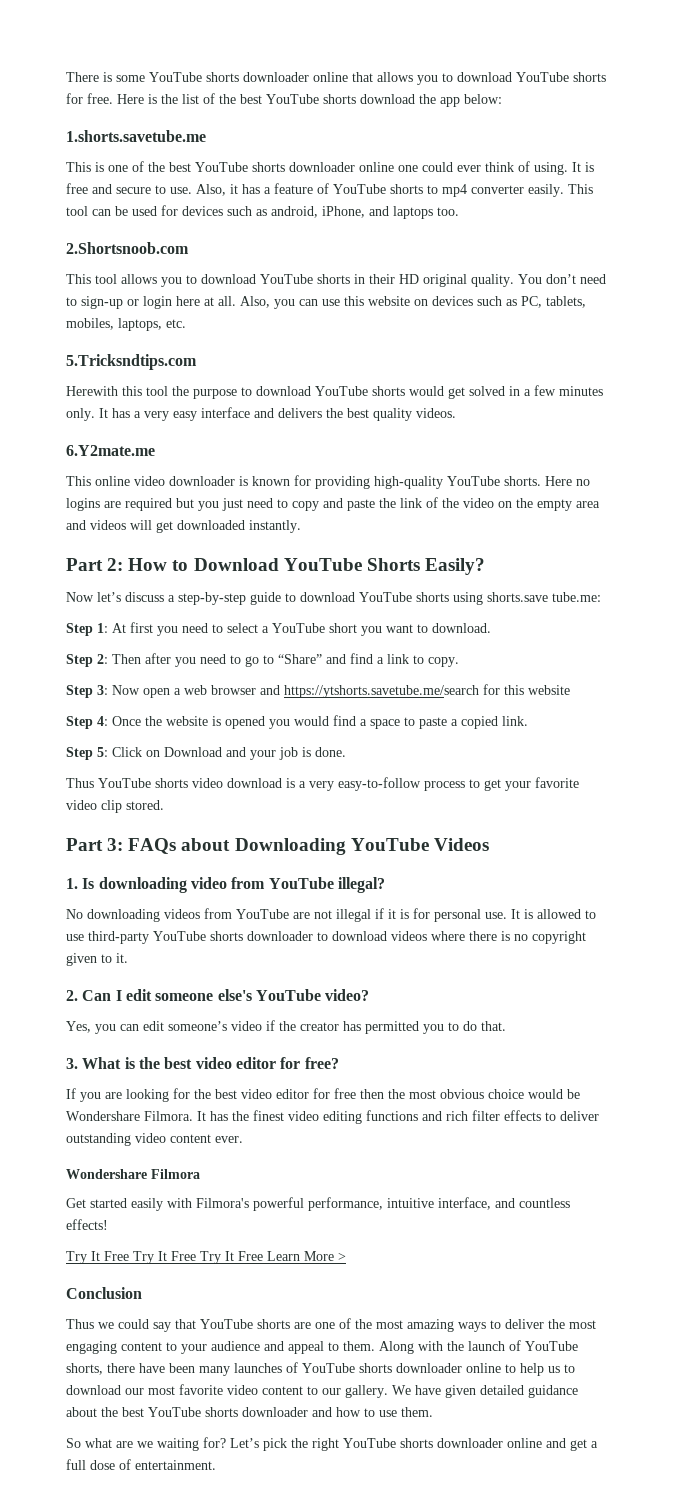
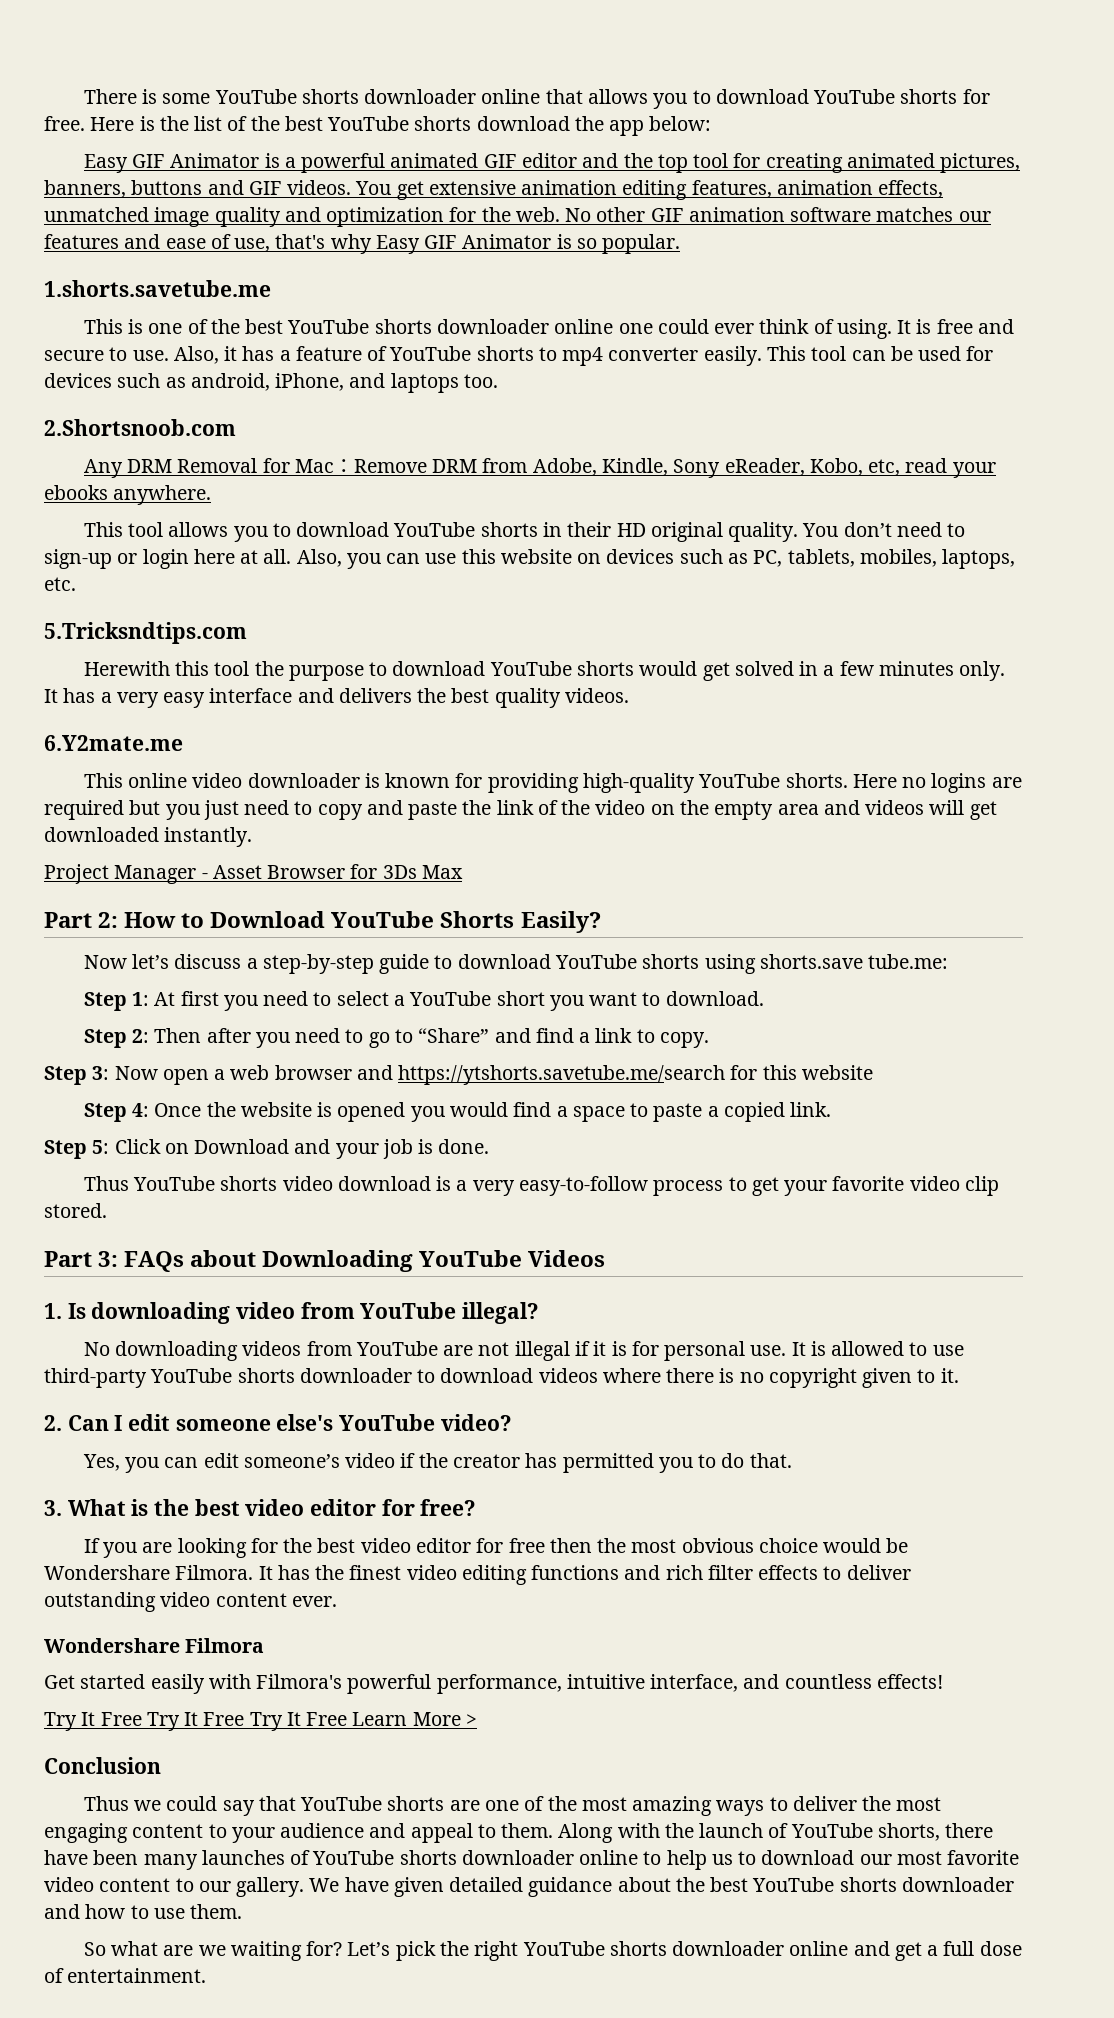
+ Easy GIF Animator is a powerful animated GIF editor and the top tool for creating animated pictures, banners, buttons and GIF videos. You get extensive animation editing features, animation effects, unmatched image quality and optimization for the web. No other GIF animation software matches our features and ease of use, that's why Easy GIF Animator is so popular.
+ Any DRM Removal for Mac：Remove DRM from Adobe, Kindle, Sony eReader, Kobo, etc, read your ebooks anywhere.
+ Project Manager - Asset Browser for 3Ds Max

